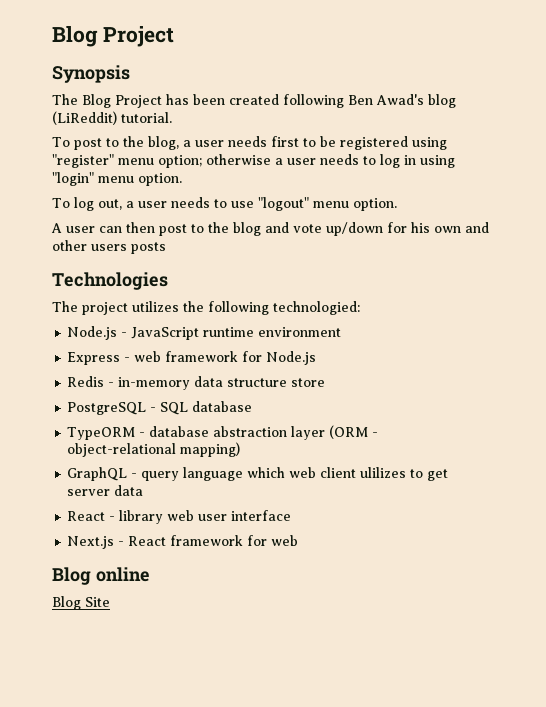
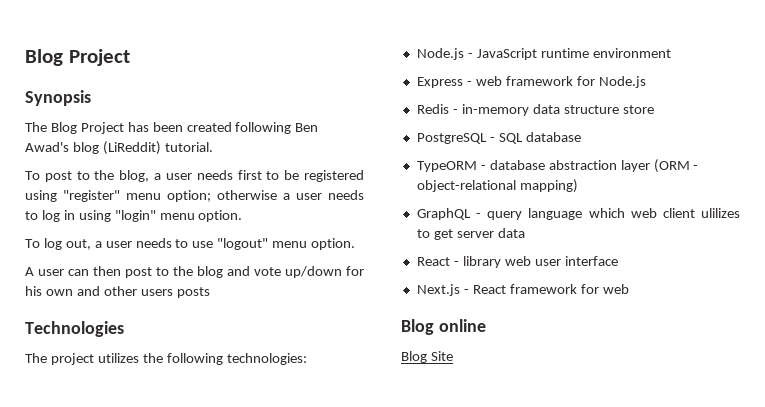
- The project utilizes the following technologied:
+ The project utilizes the following technologies:

